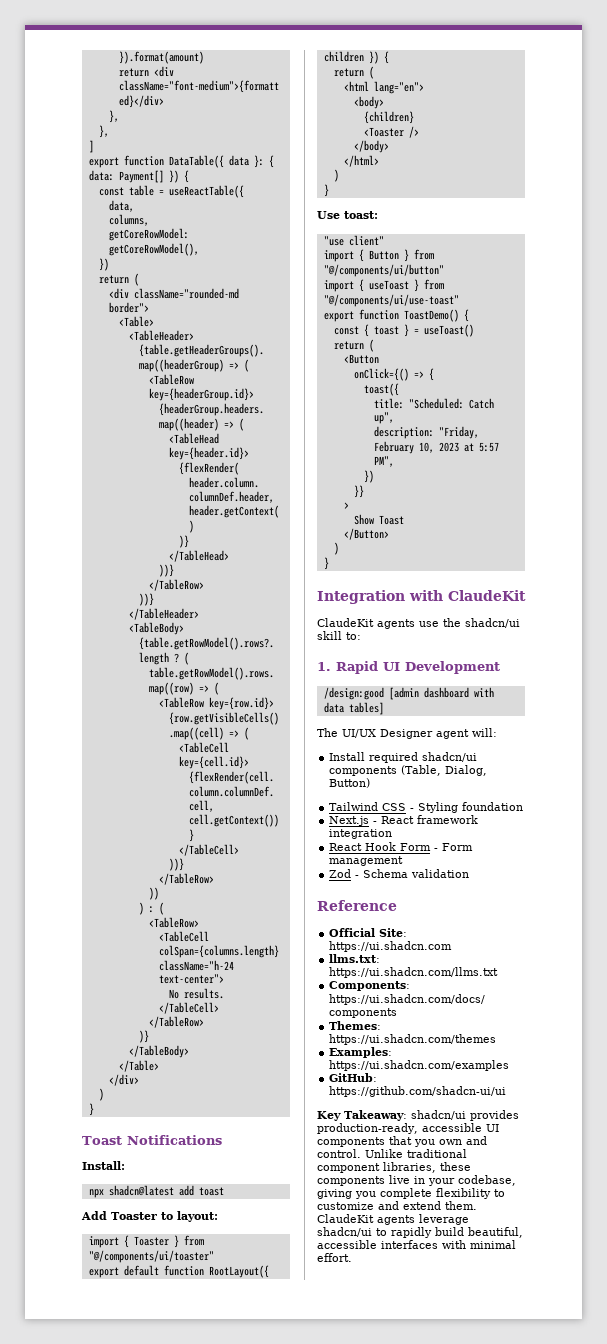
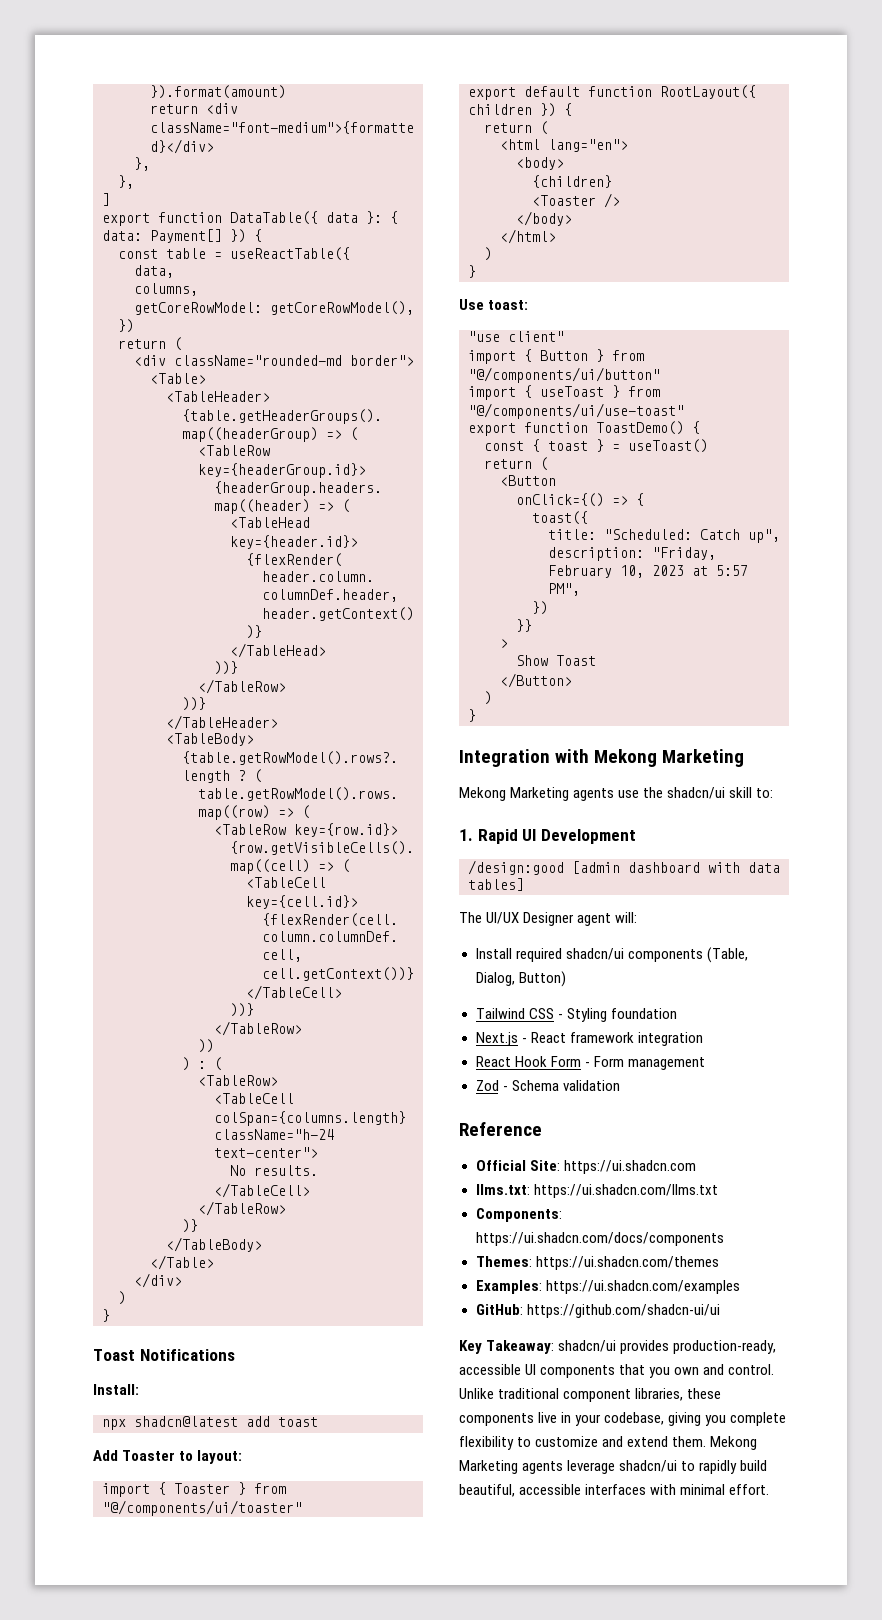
- Integration with ClaudeKit
- ClaudeKit agents use the shadcn/ui skill to:
+ Integration with Mekong Marketing
+ Mekong Marketing agents use the shadcn/ui skill to:
- ClaudeKit agents leverage shadcn/ui to rapidly build beautiful, accessible interfaces with minimal effort.
+ Mekong Marketing agents leverage shadcn/ui to rapidly build beautiful, accessible interfaces with minimal effort.

